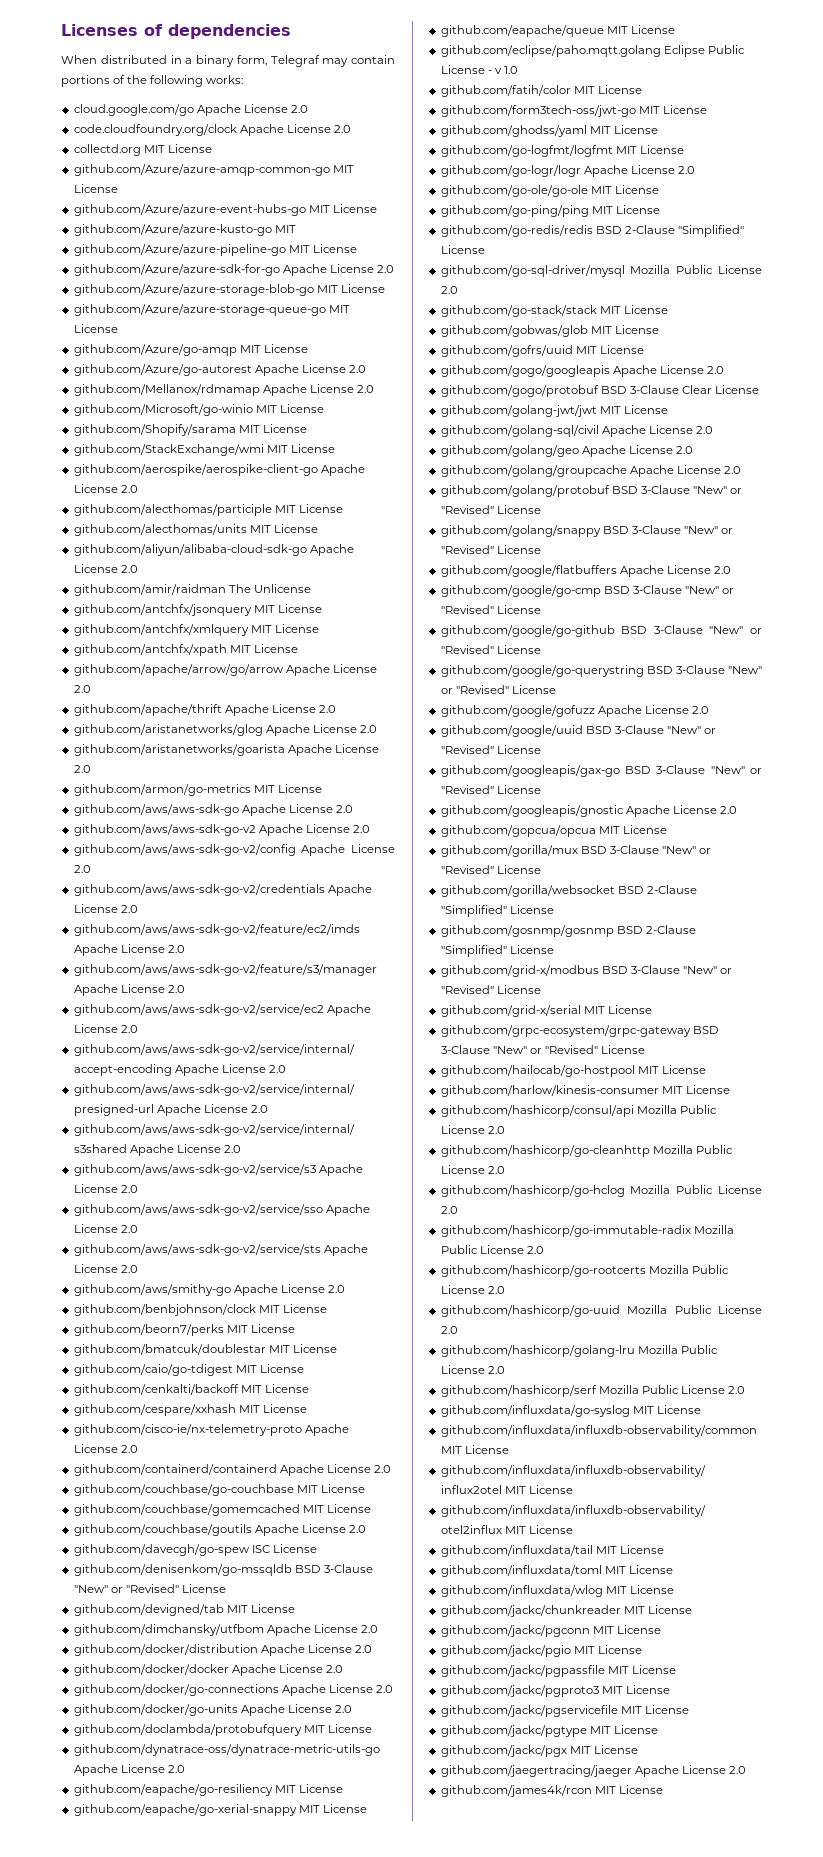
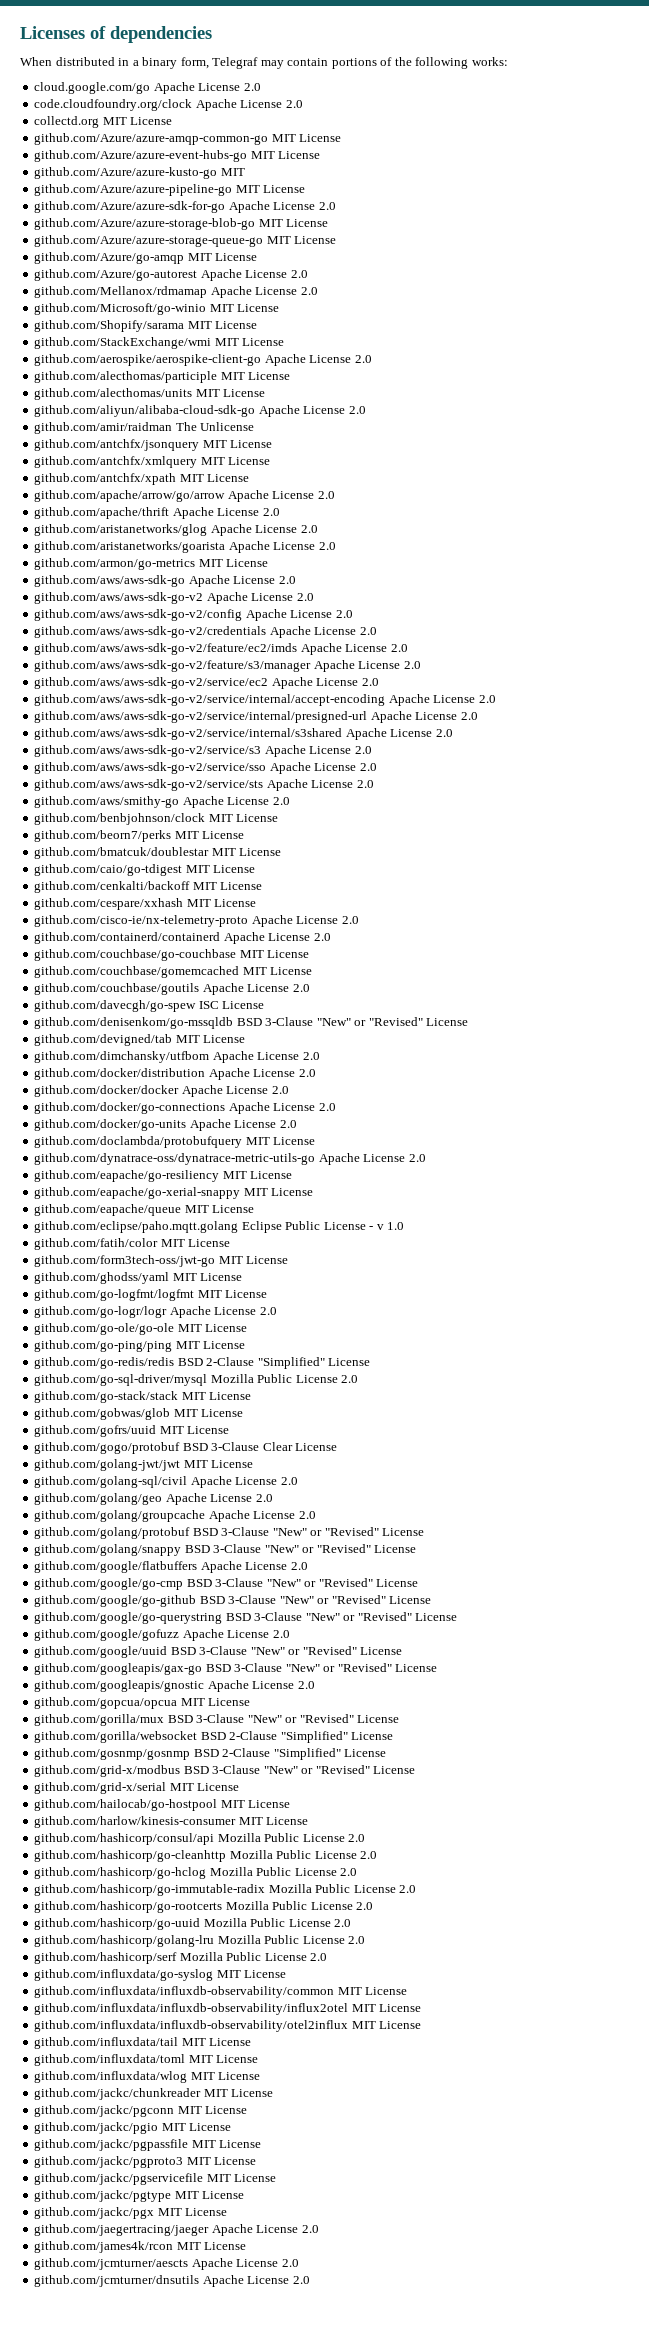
- github.com/gogo/googleapis Apache License 2.0
- github.com/grpc-ecosystem/grpc-gateway BSD 3-Clause "New" or "Revised" License
+ github.com/jcmturner/aescts Apache License 2.0
+ github.com/jcmturner/dnsutils Apache License 2.0

